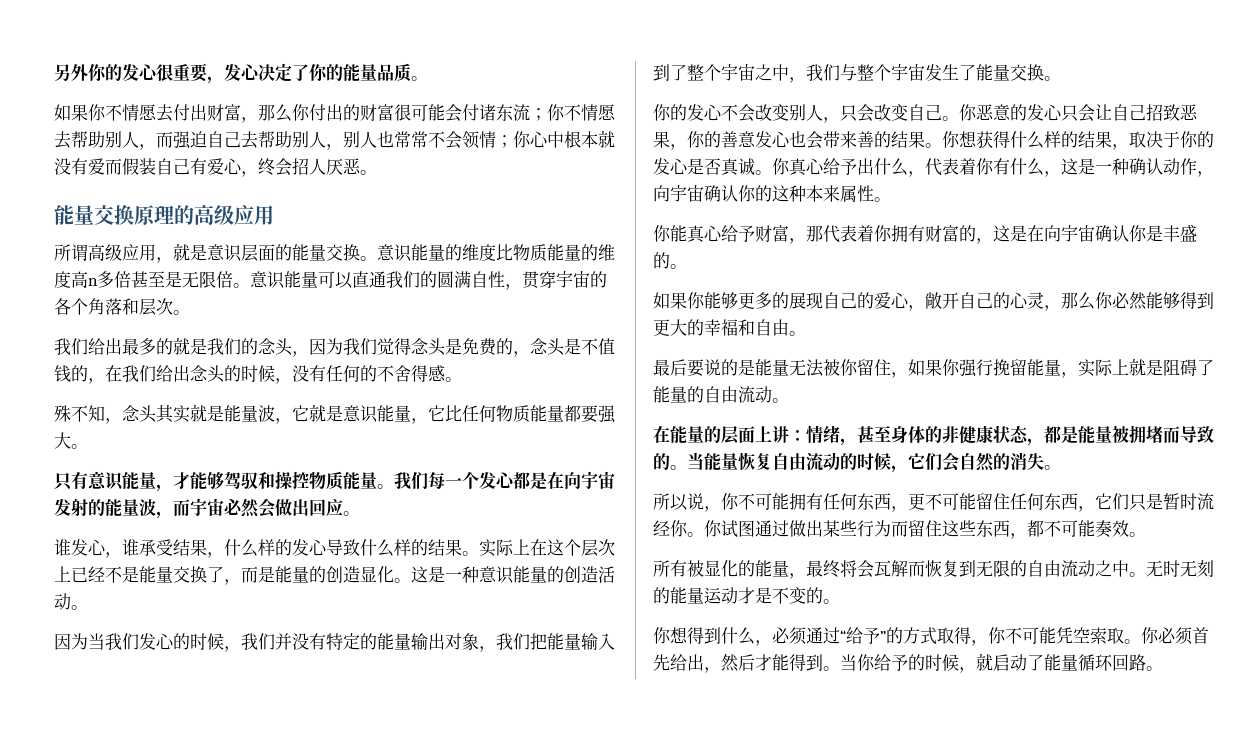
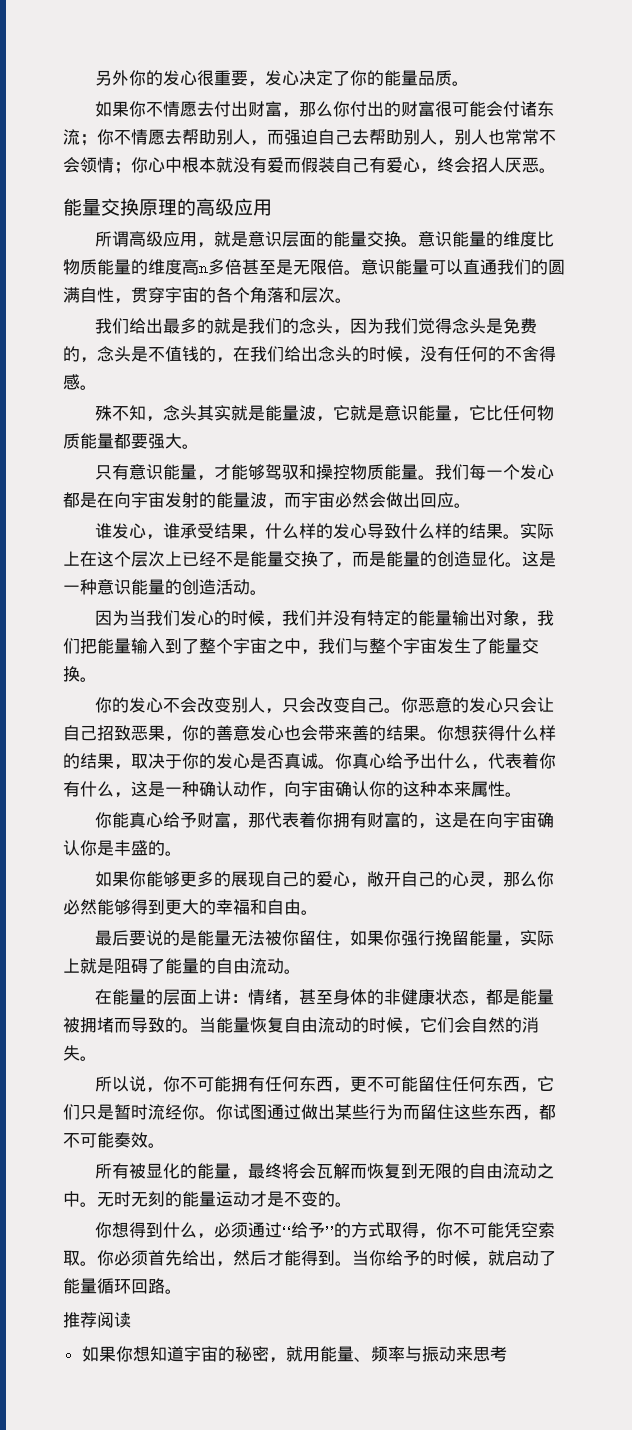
+ 推荐阅读
+ 如果你想知道宇宙的秘密，就用能量、频率与振动来思考

